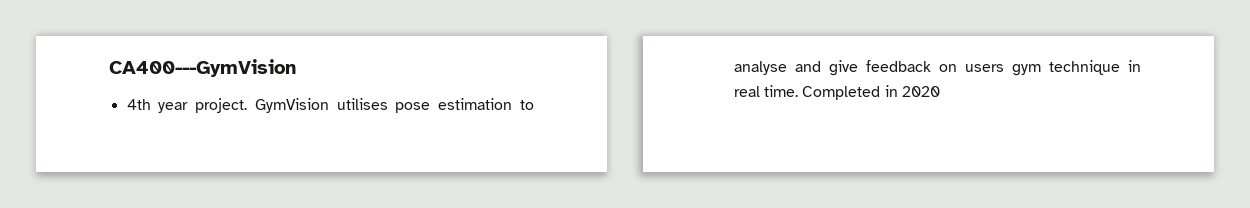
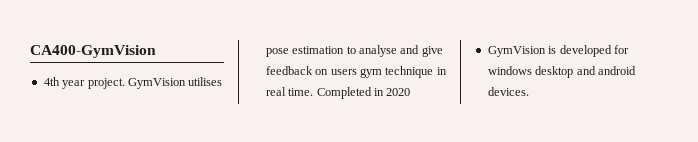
- CA400---GymVision
+ CA400-GymVision
+ GymVision is developed for windows desktop and android devices.

